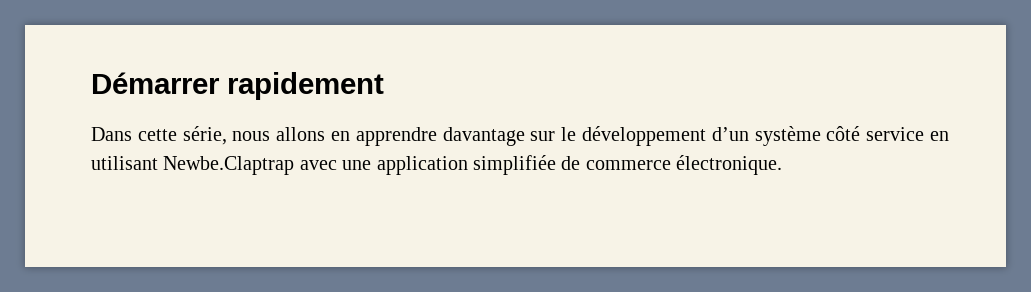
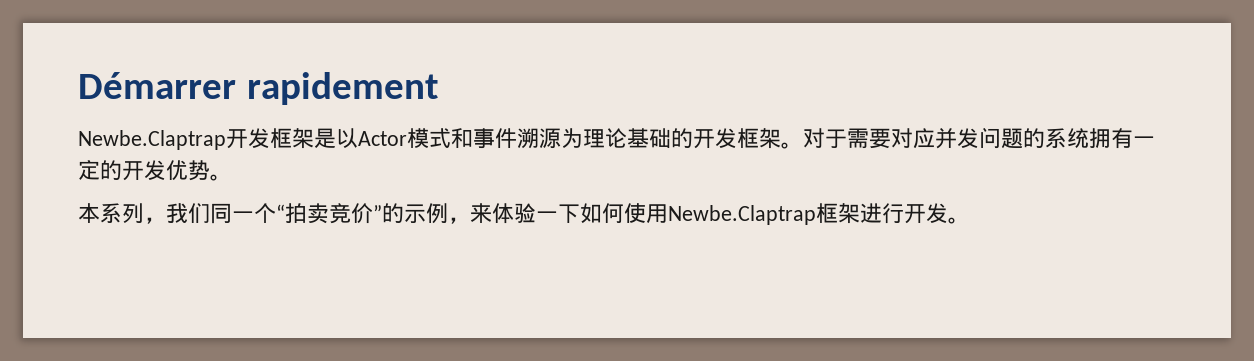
- Dans cette série, nous allons en apprendre davantage sur le développement d’un système côté service en utilisant Newbe.Claptrap avec une application simplifiée de commerce électronique.
+ Newbe.Claptrap开发框架是以Actor模式和事件溯源为理论基础的开发框架。对于需要对应并发问题的系统拥有一定的开发优势。
+ 本系列，我们同一个“拍卖竞价”的示例，来体验一下如何使用Newbe.Claptrap框架进行开发。

